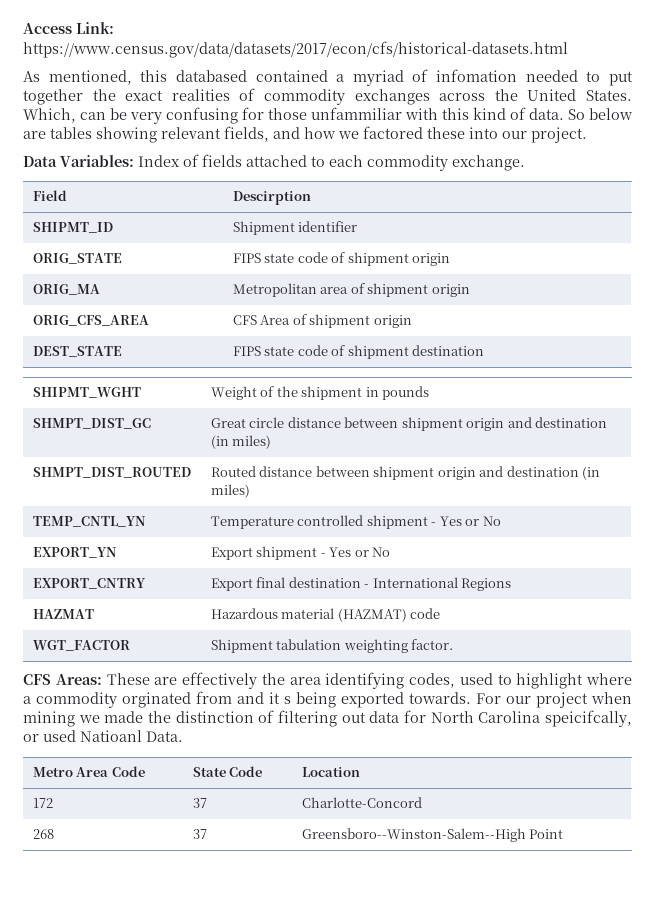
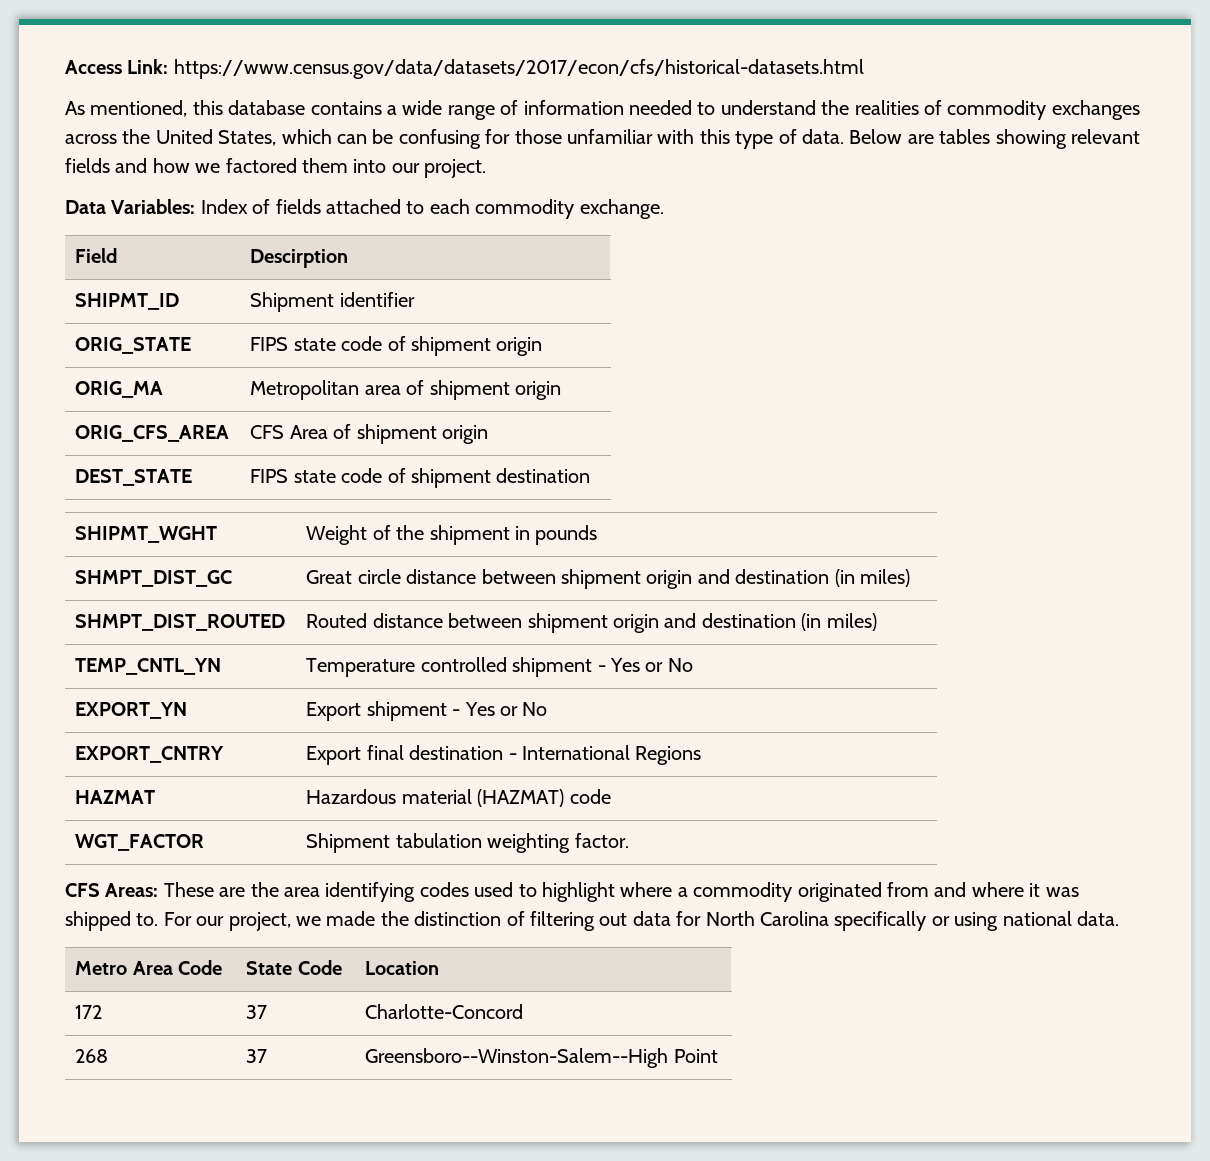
- As mentioned, this databased contained a myriad of infomation needed to put together the exact realities of commodity exchanges across the United States. Which, can be very confusing for those unfammiliar with this kind of data.
+ As mentioned, this database contains a wide range of information needed to understand the realities of commodity exchanges across the United States, which can be confusing for those unfamiliar with this type of data.
- So below are tables showing relevant fields, and how we factored these into our project.
+ Below are tables showing relevant fields and how we factored them into our project.
- CFS Areas: These are effectively the area identifying codes, used to highlight where a commodity orginated from and it s being exported towards. For our project when mining we made the distinction of filtering out data for North Carolina speicifcally, or used Natioanl Data.
+ CFS Areas: These are the area identifying codes used to highlight where a commodity originated from and where it was shipped to. For our project, we made the distinction of filtering out data for North Carolina specifically or using national data.

